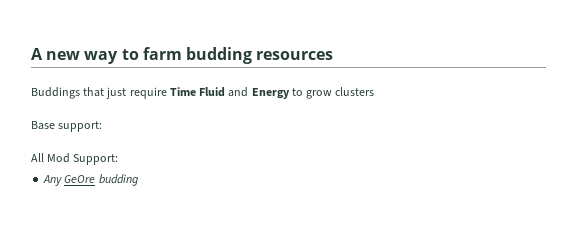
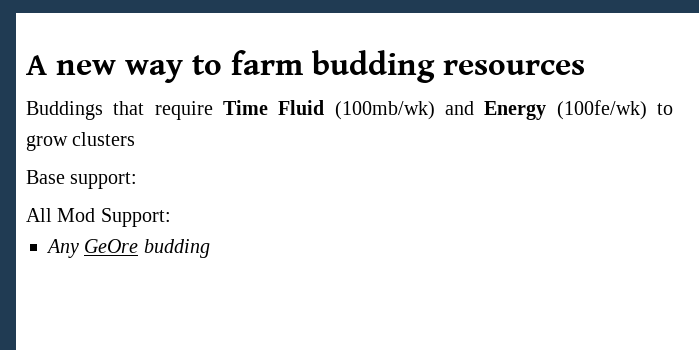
- Buddings that just require Time Fluid and Energy to grow clusters
+ Buddings that require Time Fluid (100mb/wk) and Energy (100fe/wk) to grow clusters

